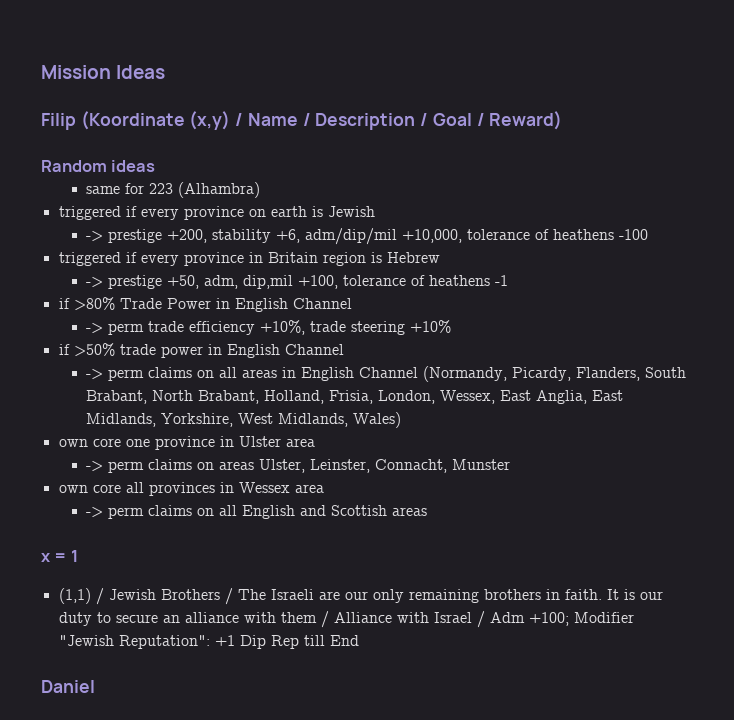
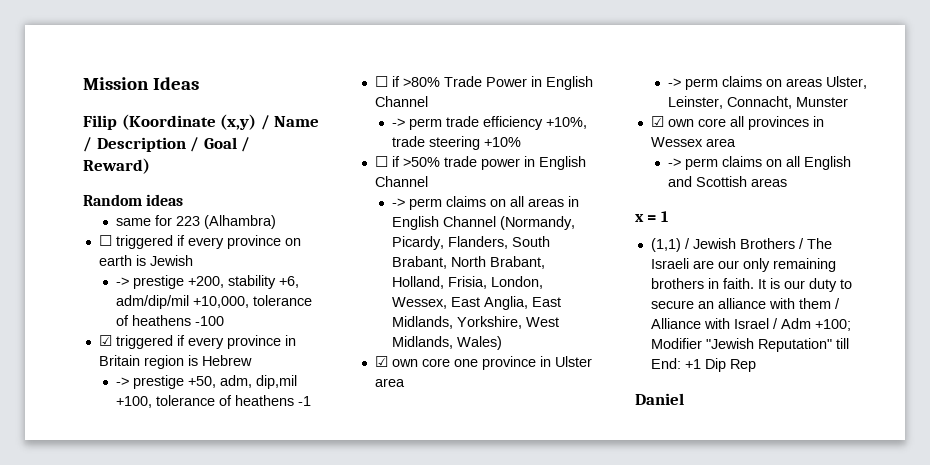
- triggered if every province on earth is Jewish
+ ☐ triggered if every province on earth is Jewish
- triggered if every province in Britain region is Hebrew
+ ☑ triggered if every province in Britain region is Hebrew
- if >80% Trade Power in English Channel
+ ☐ if >80% Trade Power in English Channel
- if >50% trade power in English Channel
+ ☐ if >50% trade power in English Channel
- own core one province in Ulster area
+ ☑ own core one province in Ulster area
- own core all provinces in Wessex area
+ ☑ own core all provinces in Wessex area
- It is our duty to secure an alliance with them / Alliance with Israel / Adm +100; Modifier "Jewish Reputation": +1 Dip Rep till End
+ It is our duty to secure an alliance with them / Alliance with Israel / Adm +100; Modifier "Jewish Reputation" till End: +1 Dip Rep

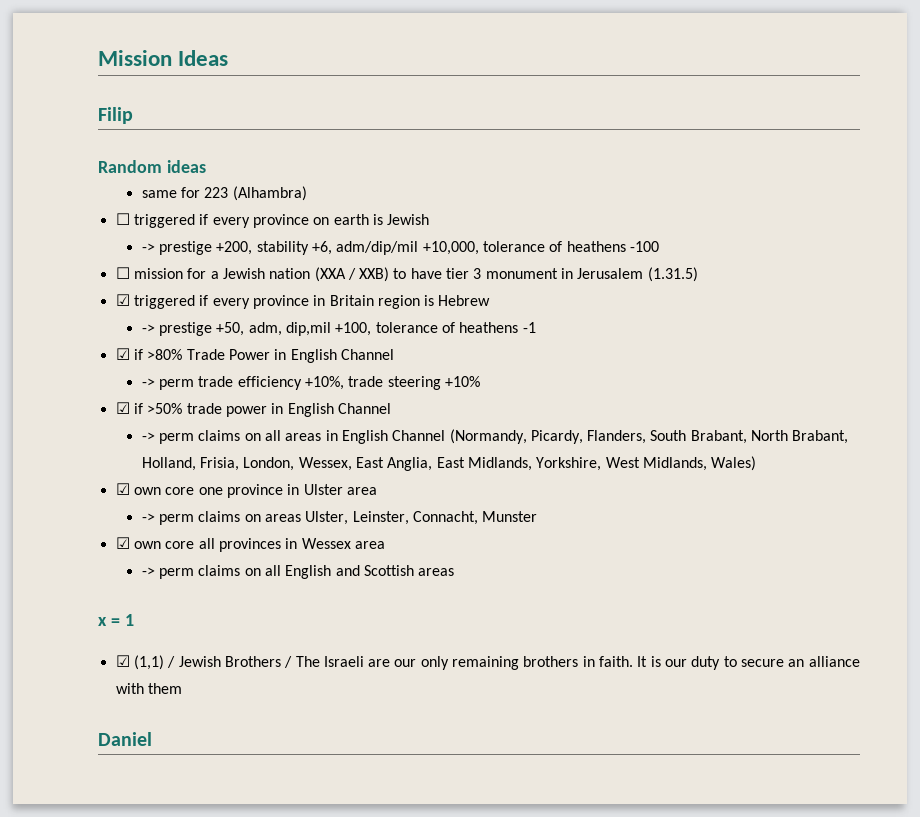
- Filip (Koordinate (x,y) / Name / Description / Goal / Reward)
+ Filip
+ ☐ mission for a Jewish nation (XXA / XXB) to have tier 3 monument in Jerusalem (1.31.5)
- ☐ if >80% Trade Power in English Channel
+ ☑ if >80% Trade Power in English Channel
- ☐ if >50% trade power in English Channel
+ ☑ if >50% trade power in English Channel
- (1,1) / Jewish Brothers / The Israeli are our only remaining brothers in faith.
+ ☑ (1,1) / Jewish Brothers / The Israeli are our only remaining brothers in faith.
- It is our duty to secure an alliance with them / Alliance with Israel / Adm +100; Modifier "Jewish Reputation" till End: +1 Dip Rep
+ It is our duty to secure an alliance with them

